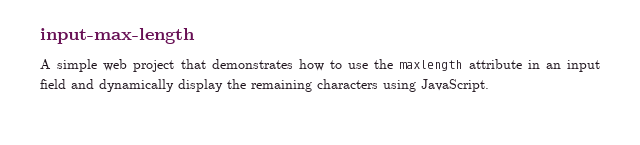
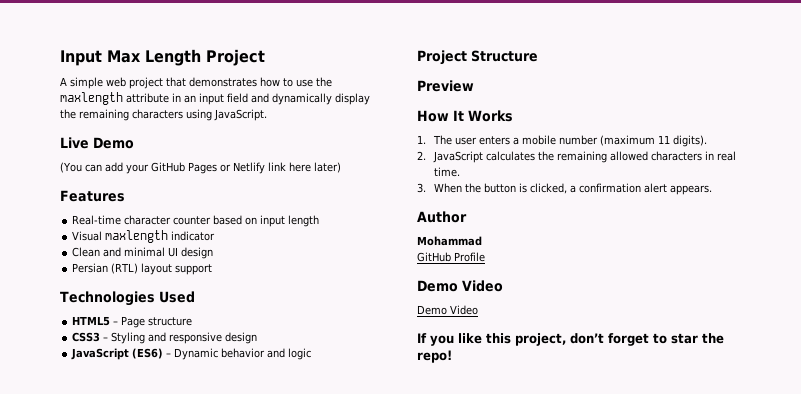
- input-max-length
+ Input Max Length Project
+ Live Demo
+ (You can add your GitHub Pages or Netlify link here later)
+ Features
+ Real-time character counter based on input length
+ Visual maxlength indicator
+ Clean and minimal UI design
+ Persian (RTL) layout support
+ Technologies Used
+ HTML5 – Page structure
+ CSS3 – Styling and responsive design
+ JavaScript (ES6) – Dynamic behavior and logic
+ Project Structure
+ Preview
+ How It Works
+ 1. The user enters a mobile number (maximum 11 digits).
+ 2. JavaScript calculates the remaining allowed characters in real time.
+ 3. When the button is clicked, a confirmation alert appears.
+ Author
+ Mohammad
+ GitHub Profile
+ Demo Video
+ Demo Video
+ If you like this project, don’t forget to star the repo!

